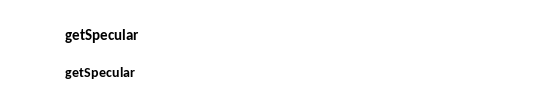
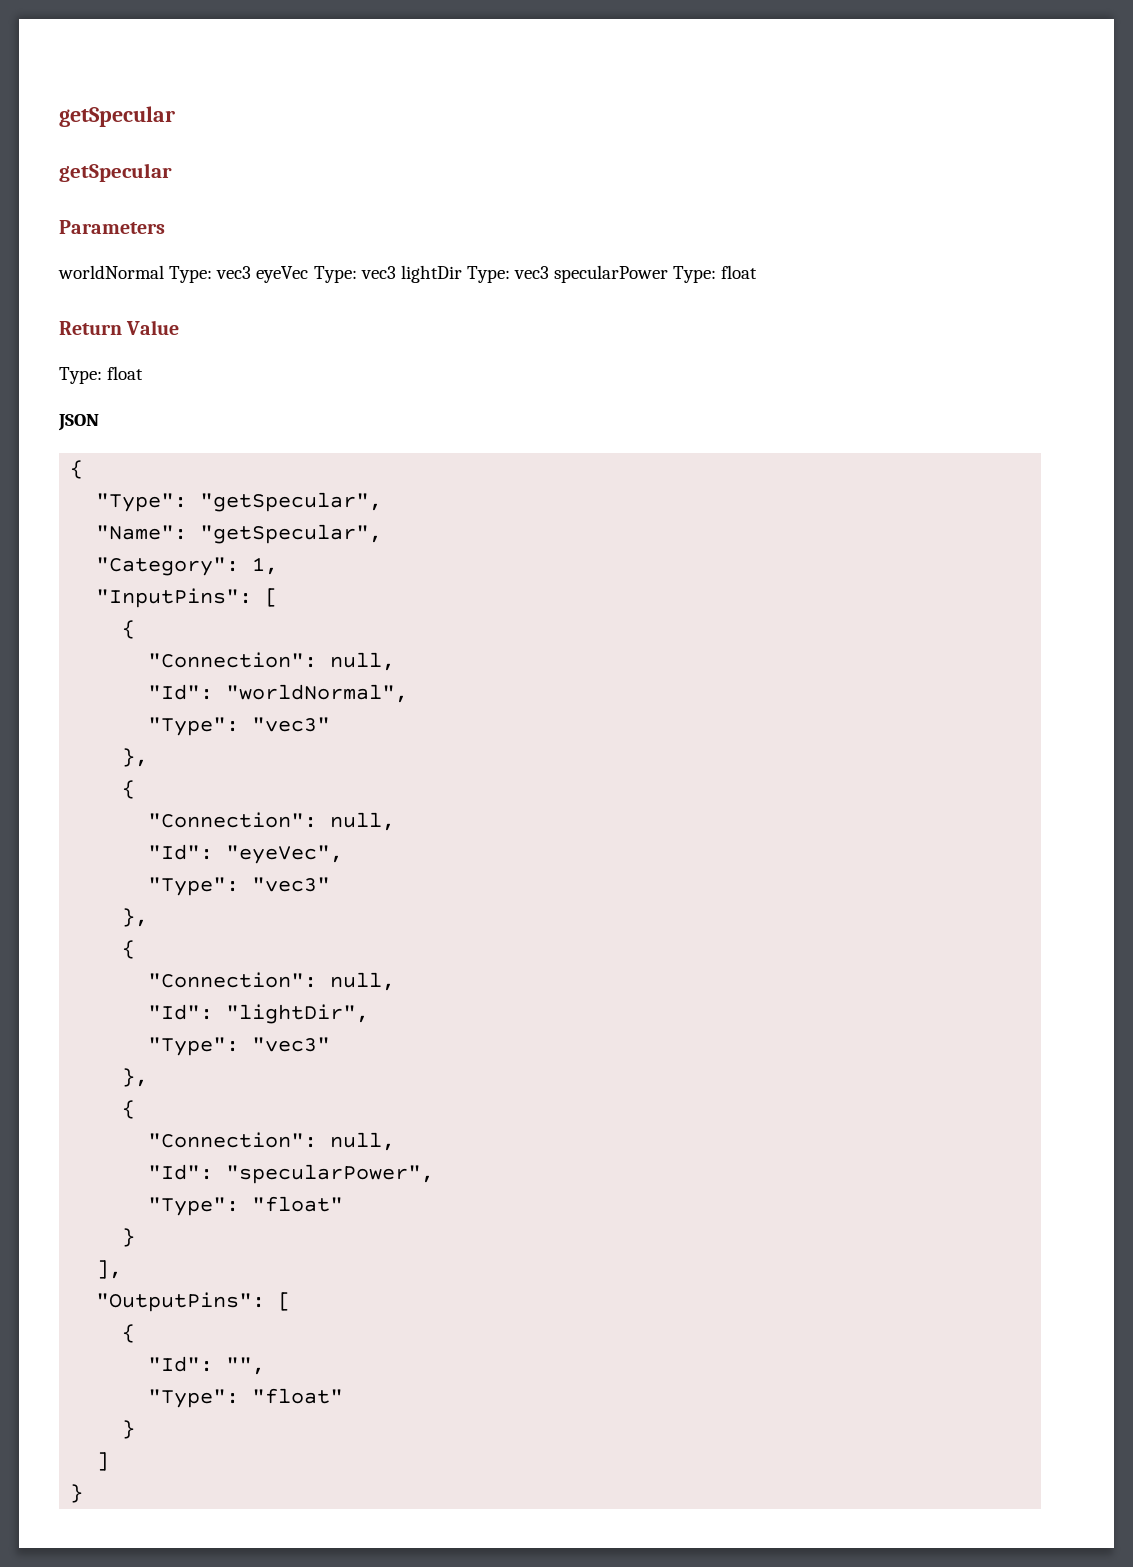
+ Parameters
+ worldNormal Type: vec3 eyeVec Type: vec3 lightDir Type: vec3 specularPower Type: float
+ Return Value
+ Type: float
+ JSON
+ {
+ "Type": "getSpecular",
+ "Name": "getSpecular",
+ "Category": 1,
+ "InputPins": [
+ {
+ "Connection": null,
+ "Id": "worldNormal",
+ "Type": "vec3"
+ },
+ {
+ "Connection": null,
+ "Id": "eyeVec",
+ "Type": "vec3"
+ },
+ {
+ "Connection": null,
+ "Id": "lightDir",
+ "Type": "vec3"
+ },
+ {
+ "Connection": null,
+ "Id": "specularPower",
+ "Type": "float"
+ }
+ ],
+ "OutputPins": [
+ {
+ "Id": "",
+ "Type": "float"
+ }
+ ]
+ }

